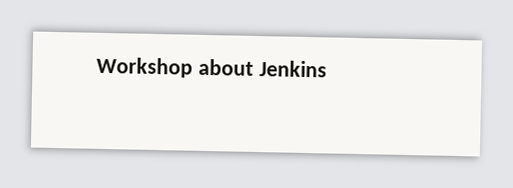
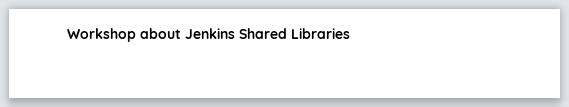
- Workshop about Jenkins
+ Workshop about Jenkins Shared Libraries

